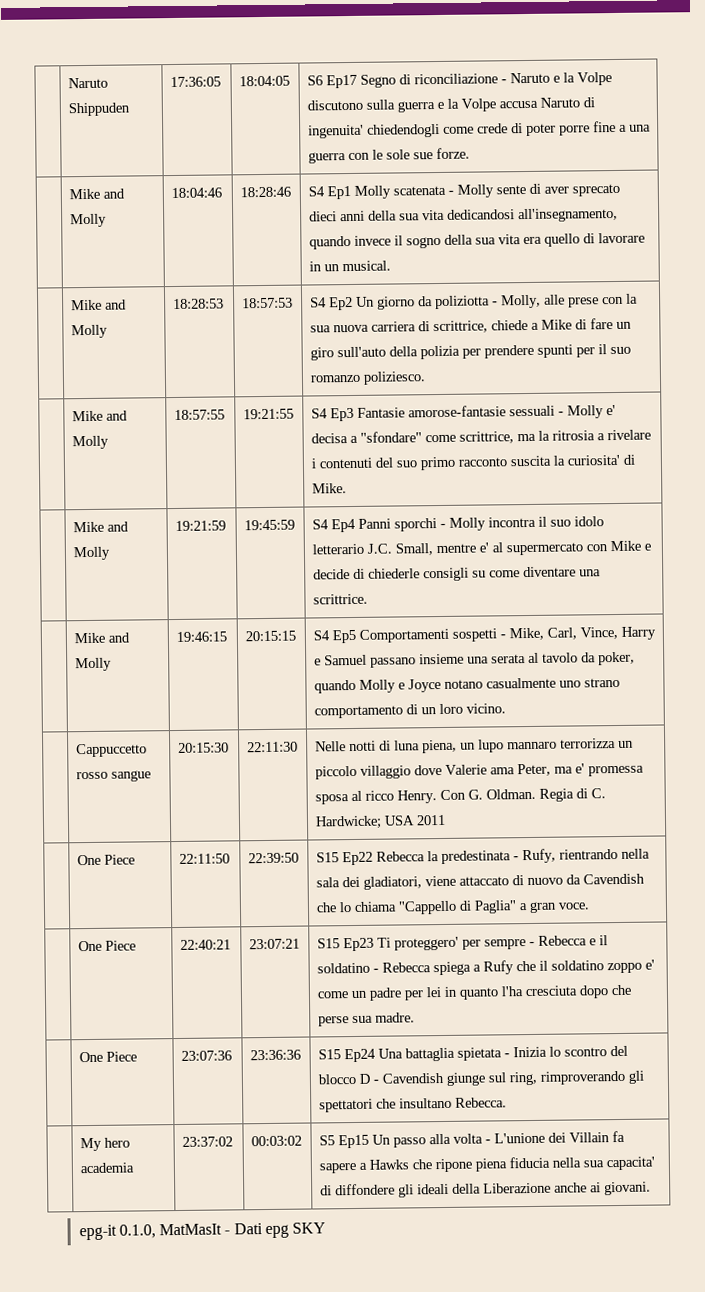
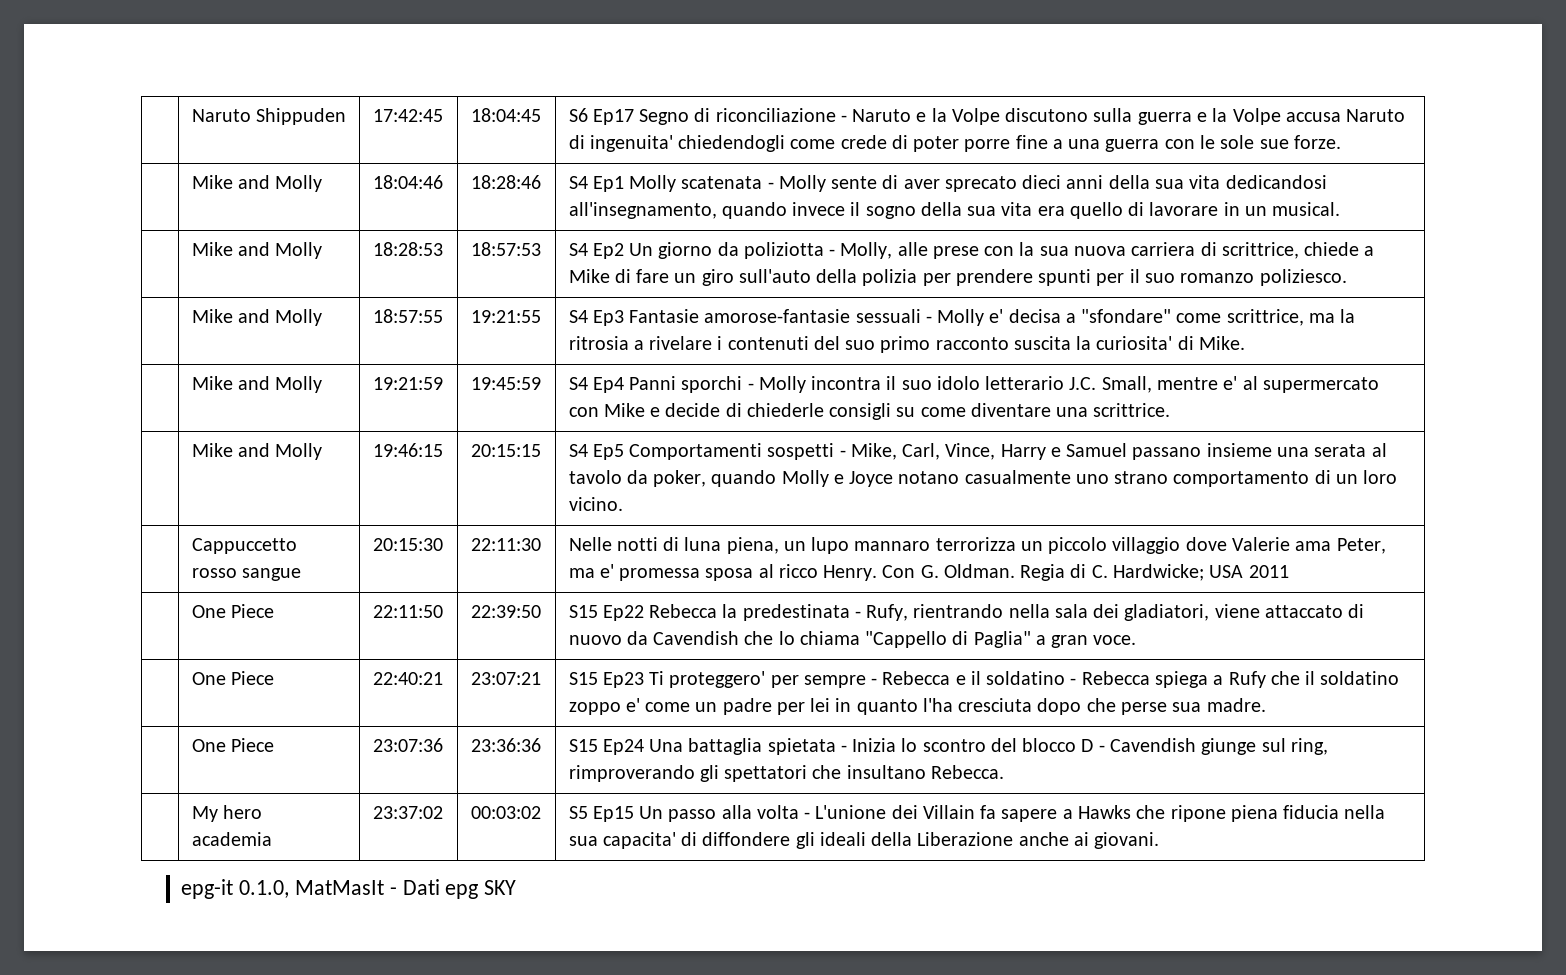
- | Naruto Shippuden | 17:36:05 | 18:04:05 | S6 Ep17 Segno di riconciliazione - Naruto e la Volpe discutono sulla guerra e la Volpe accusa Naruto di ingenuita' chiedendogli come crede di poter porre fine a una guerra con le sole sue forze.
+ | Naruto Shippuden | 17:42:45 | 18:04:45 | S6 Ep17 Segno di riconciliazione - Naruto e la Volpe discutono sulla guerra e la Volpe accusa Naruto di ingenuita' chiedendogli come crede di poter porre fine a una guerra con le sole sue forze.

